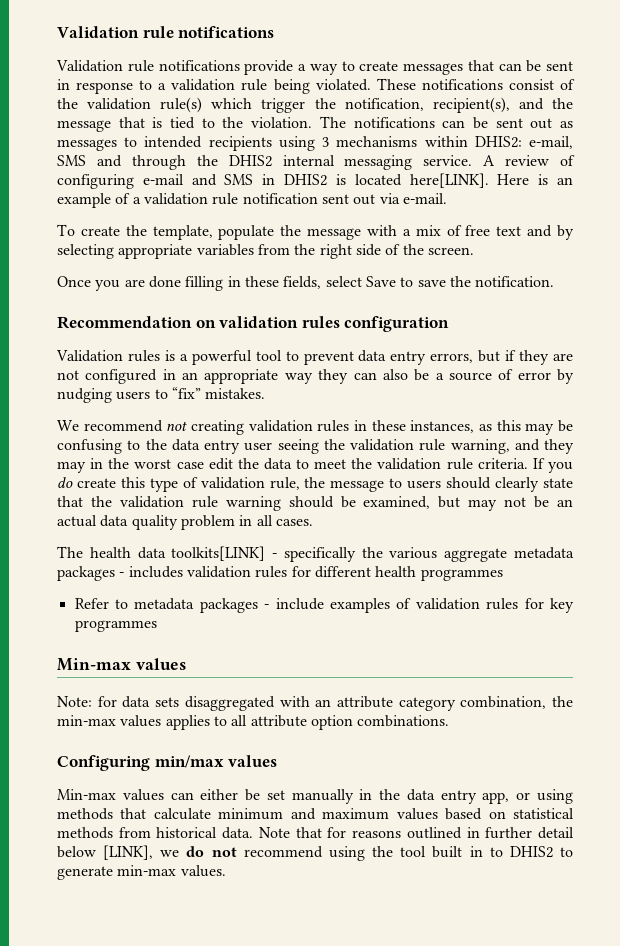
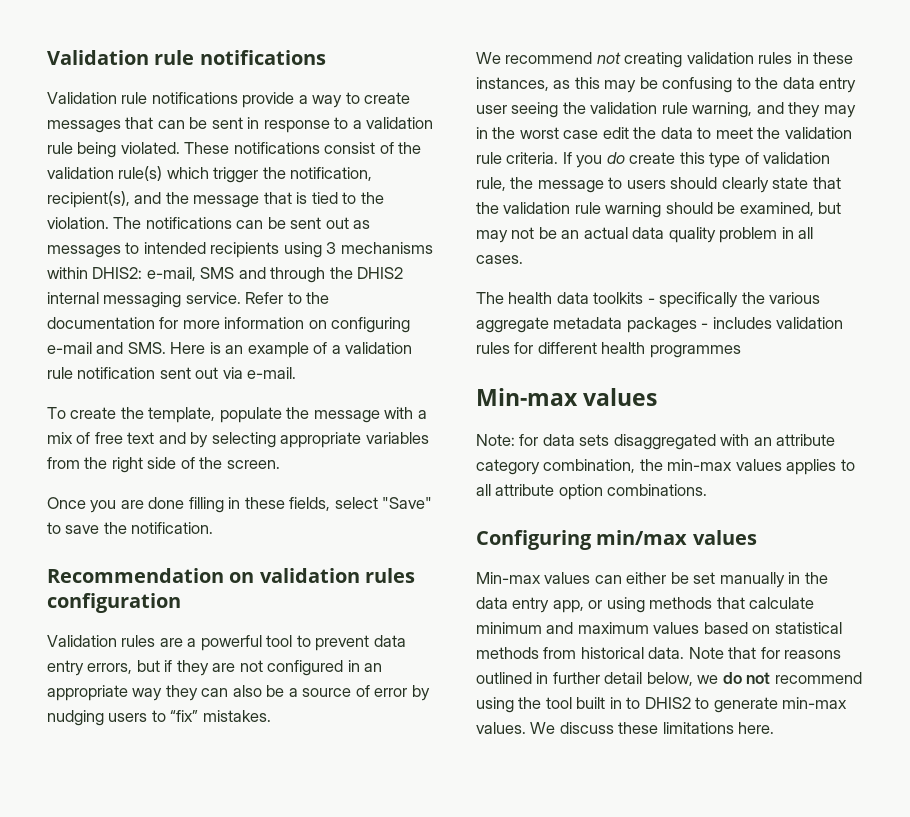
- A review of configuring e-mail and SMS in DHIS2 is located here[LINK]. Here is an example of a validation rule notification sent out via e-mail.
+ Refer to the documentation for more information on configuring e-mail and SMS. Here is an example of a validation rule notification sent out via e-mail.
- Once you are done filling in these fields, select Save to save the notification.
+ Once you are done filling in these fields, select "Save" to save the notification.
- Validation rules is a powerful tool to prevent data entry errors, but if they are not configured in an appropriate way they can also be a source of error by nudging users to “fix” mistakes.
+ Validation rules are a powerful tool to prevent data entry errors, but if they are not configured in an appropriate way they can also be a source of error by nudging users to “fix” mistakes.
- The health data toolkits[LINK] - specifically the various aggregate metadata packages - includes validation rules for different health programmes
+ The health data toolkits - specifically the various aggregate metadata packages - includes validation rules for different health programmes
- Refer to metadata packages - include examples of validation rules for key programmes
- Note that for reasons outlined in further detail below [LINK], we do not recommend using the tool built in to DHIS2 to generate min-max values.
+ Note that for reasons outlined in further detail below, we do not recommend using the tool built in to DHIS2 to generate min-max values.
+ We discuss these limitations here.

